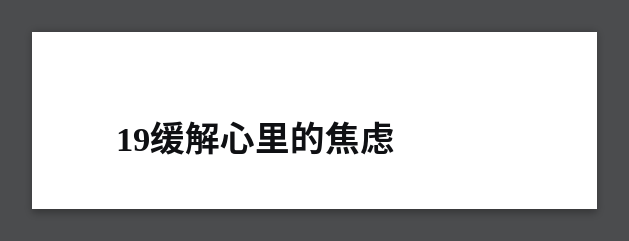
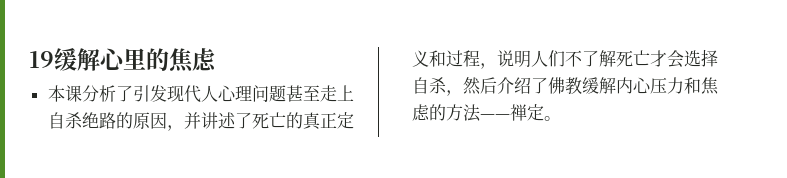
+ 本课分析了引发现代人心理问题甚至走上自杀绝路的原因，并讲述了死亡的真正定义和过程，说明人们不了解死亡才会选择自杀，然后介绍了佛教缓解内心压力和焦虑的方法——禅定。

